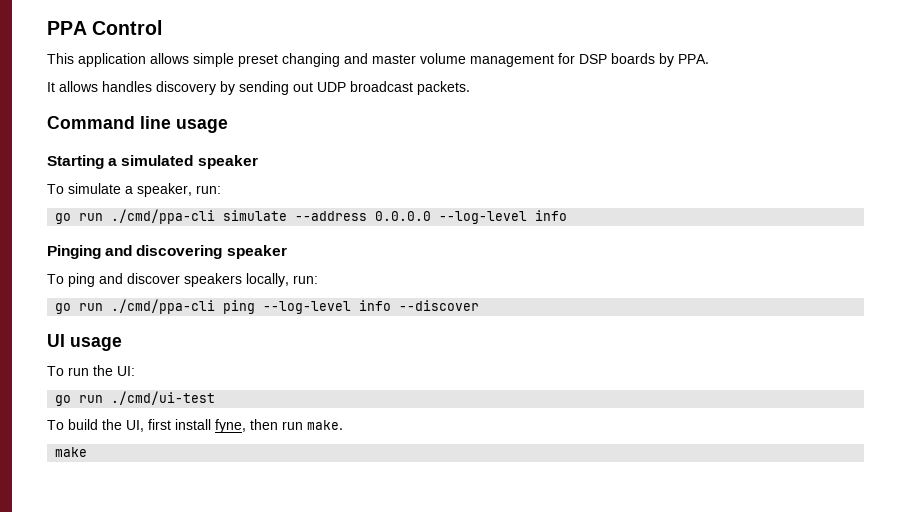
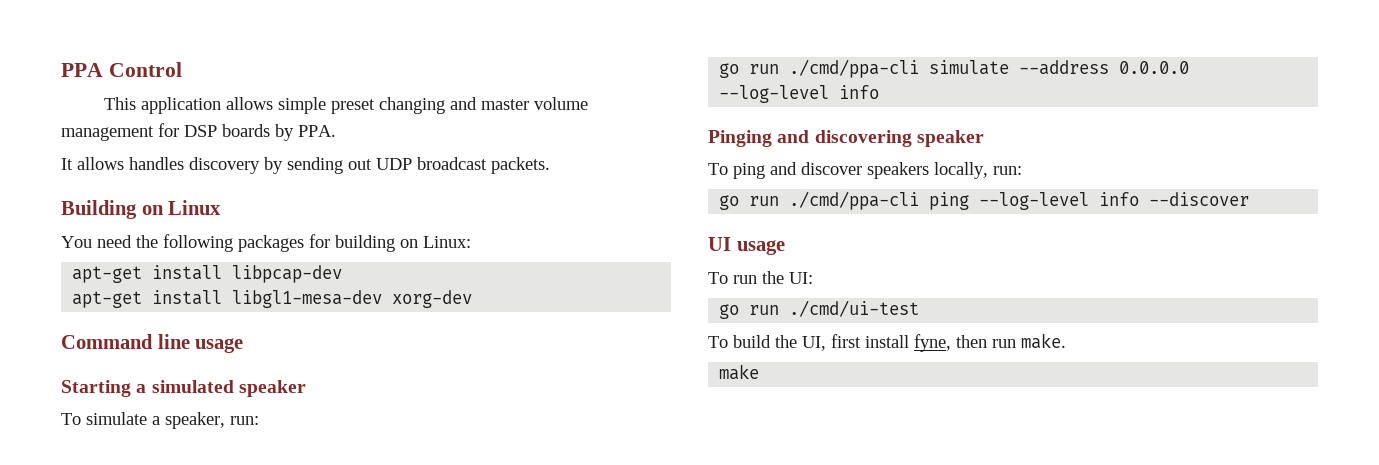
+ Building on Linux
+ You need the following packages for building on Linux:
+ apt-get install libpcap-dev
+ apt-get install libgl1-mesa-dev xorg-dev

